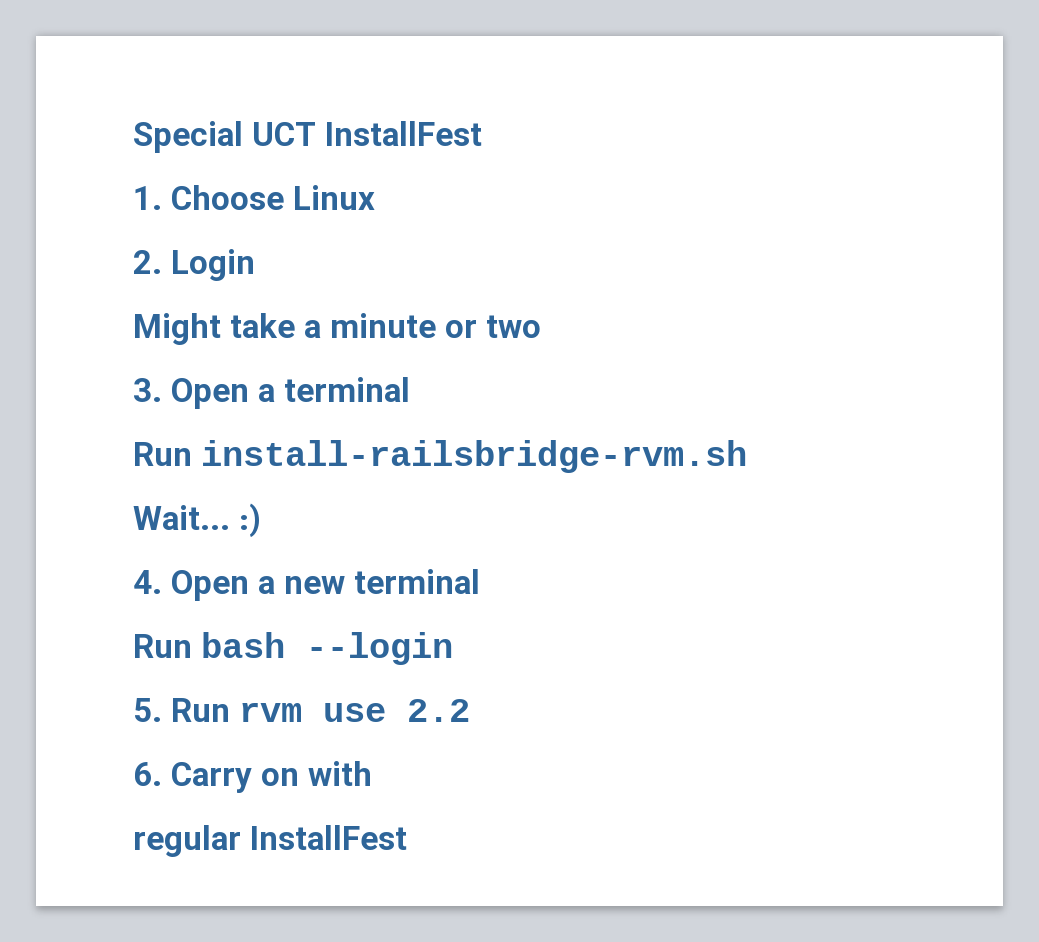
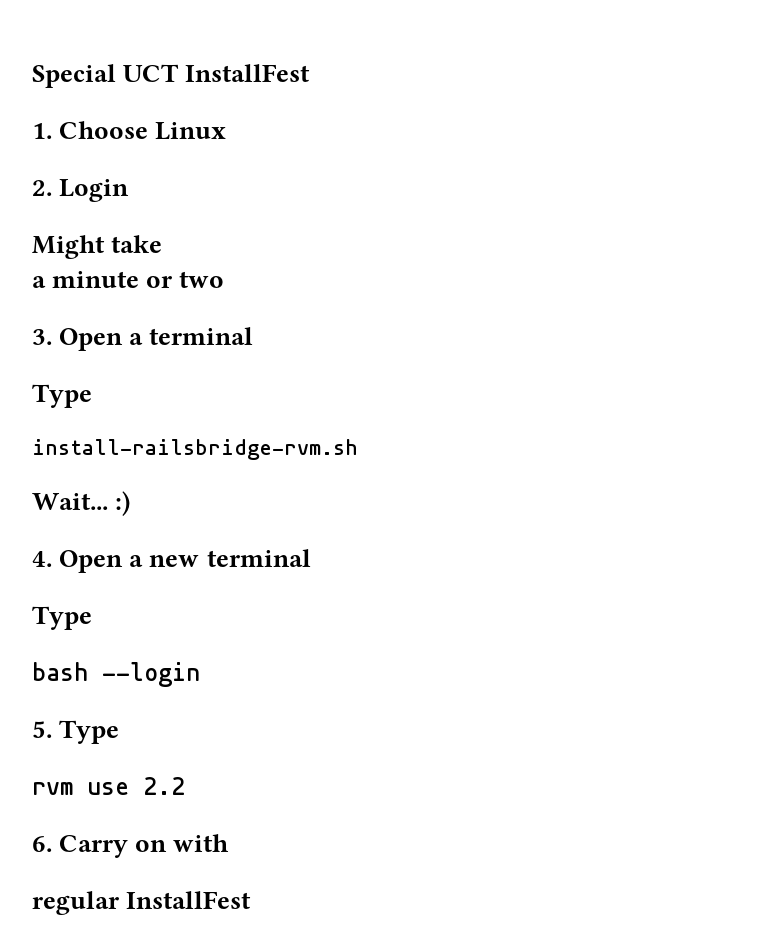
- Might take a minute or two
+ Might take
+ a minute or two
  3. Open a terminal
- Run install-railsbridge-rvm.sh
+ Type
+ install-railsbridge-rvm.sh
  4. Open a new terminal
- Run bash --login
+ Type
+ bash --login
- 5. Run rvm use 2.2
+ 5. Type
+ rvm use 2.2

